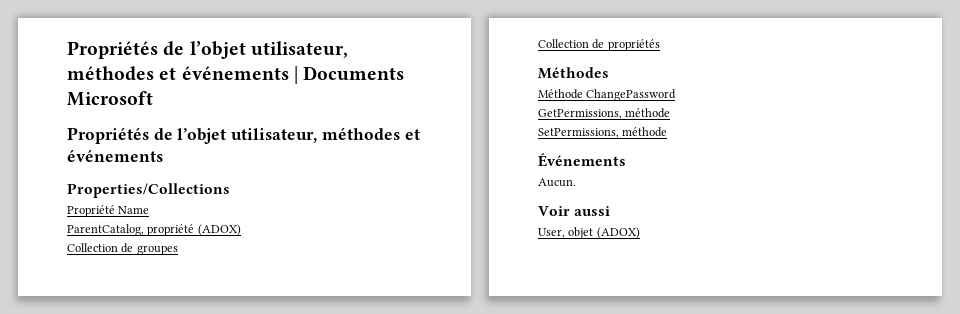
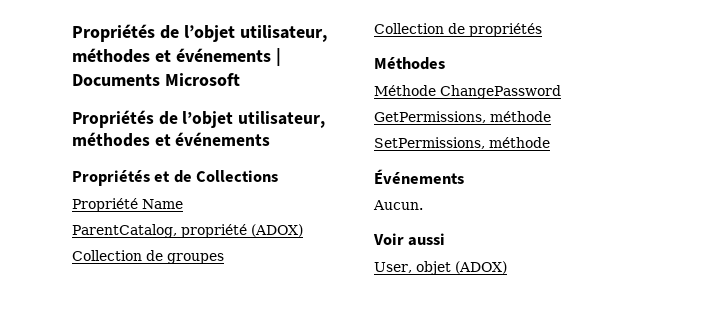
- Properties/Collections
+ Propriétés et de Collections

